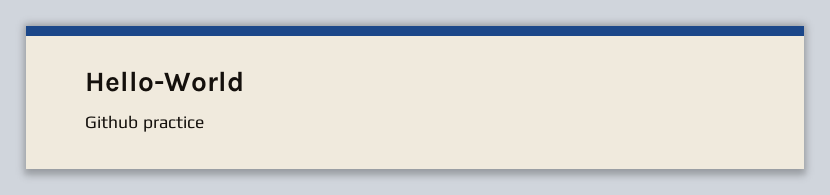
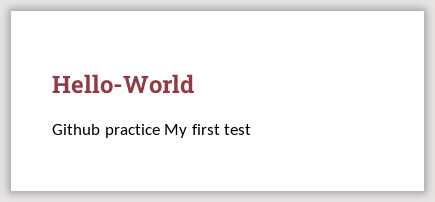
- Github practice
+ Github practice My first test

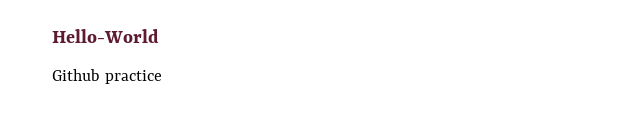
- Github practice My first test
+ Github practice

